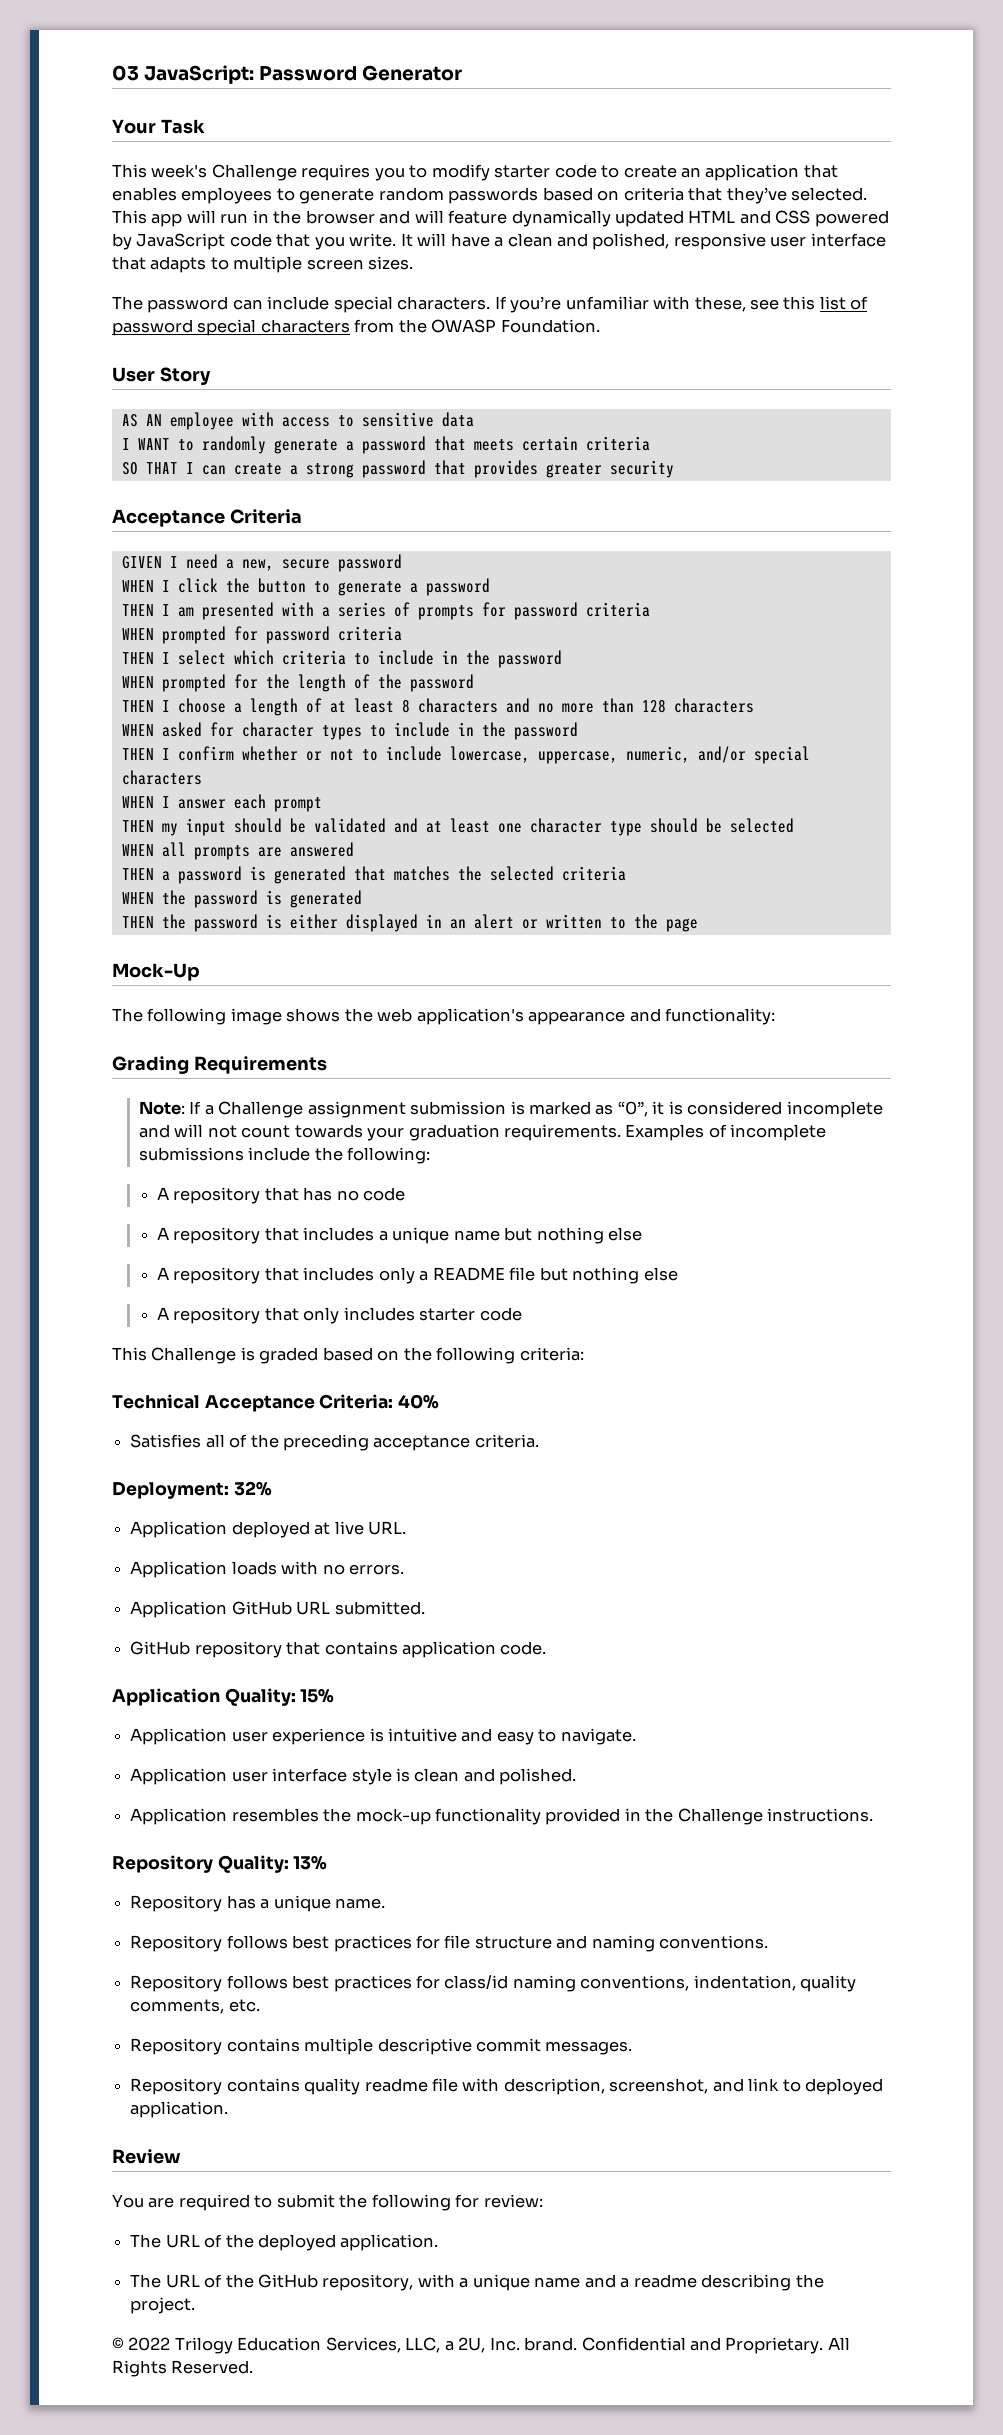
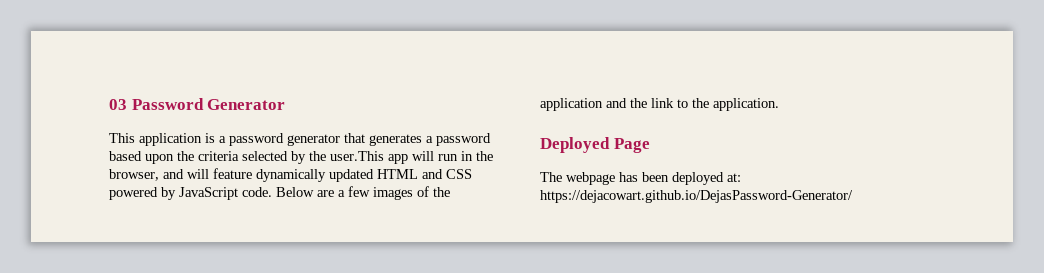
- 03 JavaScript: Password Generator
+ 03 Password Generator
- Your Task
- This week's Challenge requires you to modify starter code to create an application that enables employees to generate random passwords based on criteria that they’ve selected. This app will run in the browser and will feature dynamically updated HTML and CSS powered by JavaScript code that you write. It will have a clean and polished, responsive user interface that adapts to multiple screen sizes.
- The password can include special characters. If you’re unfamiliar with these, see this list of password special characters from the OWASP Foundation.
- User Story
- AS AN employee with access to sensitive data
- I WANT to randomly generate a password that meets certain criteria
- SO THAT I can create a strong password that provides greater security
- Acceptance Criteria
- GIVEN I need a new, secure password
- WHEN I click the button to generate a password
- THEN I am presented with a series of prompts for password criteria
- WHEN prompted for password criteria
- THEN I select which criteria to include in the password
- WHEN prompted for the length of the password
- THEN I choose a length of at least 8 characters and no more than 128 characters
- WHEN asked for character types to include in the password
- THEN I confirm whether or not to include lowercase, uppercase, numeric, and/or special characters
- WHEN I answer each prompt
- THEN my input should be validated and at least one character type should be selected
- WHEN all prompts are answered
- THEN a password is generated that matches the selected criteria
- WHEN the password is generated
- THEN the password is either displayed in an alert or written to the page
- Mock-Up
- The following image shows the web application's appearance and functionality:
- Grading Requirements
- Note: If a Challenge assignment submission is marked as “0”, it is considered incomplete and will not count towards your graduation requirements. Examples of incomplete submissions include the following:
- A repository that has no code
- A repository that includes a unique name but nothing else
- A repository that includes only a README file but nothing else
- A repository that only includes starter code
- This Challenge is graded based on the following criteria:
- Technical Acceptance Criteria: 40%
- Satisfies all of the preceding acceptance criteria.
- Deployment: 32%
- Application deployed at live URL.
- Application loads with no errors.
- Application GitHub URL submitted.
- GitHub repository that contains application code.
- Application Quality: 15%
- Application user experience is intuitive and easy to navigate.
- Application user interface style is clean and polished.
- Application resembles the mock-up functionality provided in the Challenge instructions.
- Repository Quality: 13%
- Repository has a unique name.
- Repository follows best practices for file structure and naming conventions.
- Repository follows best practices for class/id naming conventions, indentation, quality comments, etc.
- Repository contains multiple descriptive commit messages.
- Repository contains quality readme file with description, screenshot, and link to deployed application.
- Review
- You are required to submit the following for review:
- The URL of the deployed application.
- The URL of the GitHub repository, with a unique name and a readme describing the project.
- © 2022 Trilogy Education Services, LLC, a 2U, Inc. brand. Confidential and Proprietary. All Rights Reserved.
+ This application is a password generator that generates a password based upon the criteria selected by the user.This app will run in the browser, and will feature dynamically updated HTML and CSS powered by JavaScript code. Below are a few images of the application and the link to the application.
+ Deployed Page
+ The webpage has been deployed at: https://dejacowart.github.io/DejasPassword-Generator/

